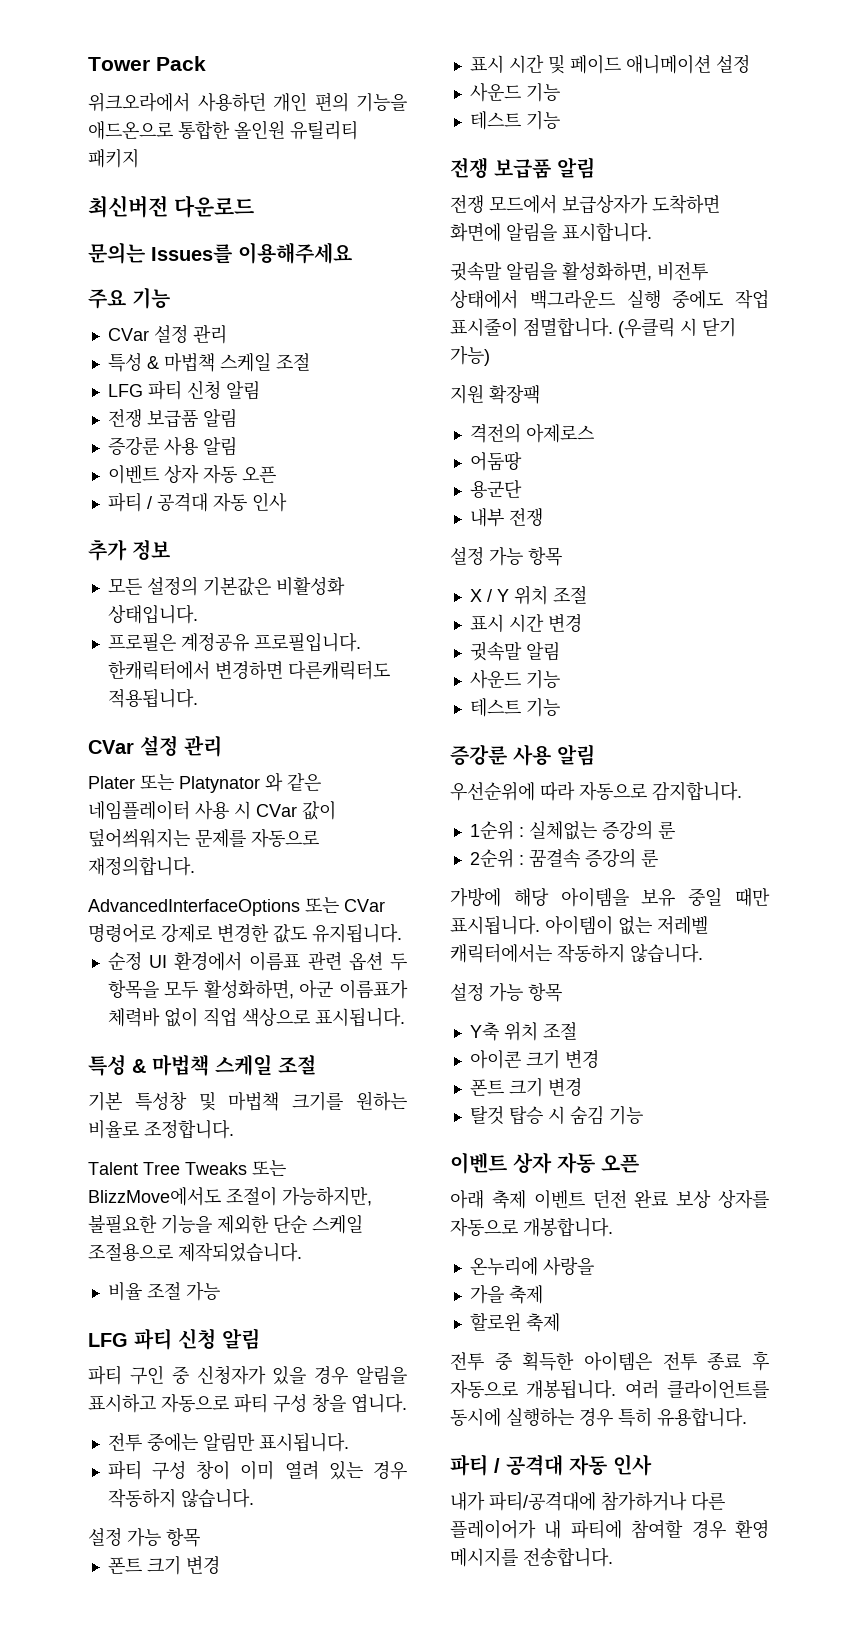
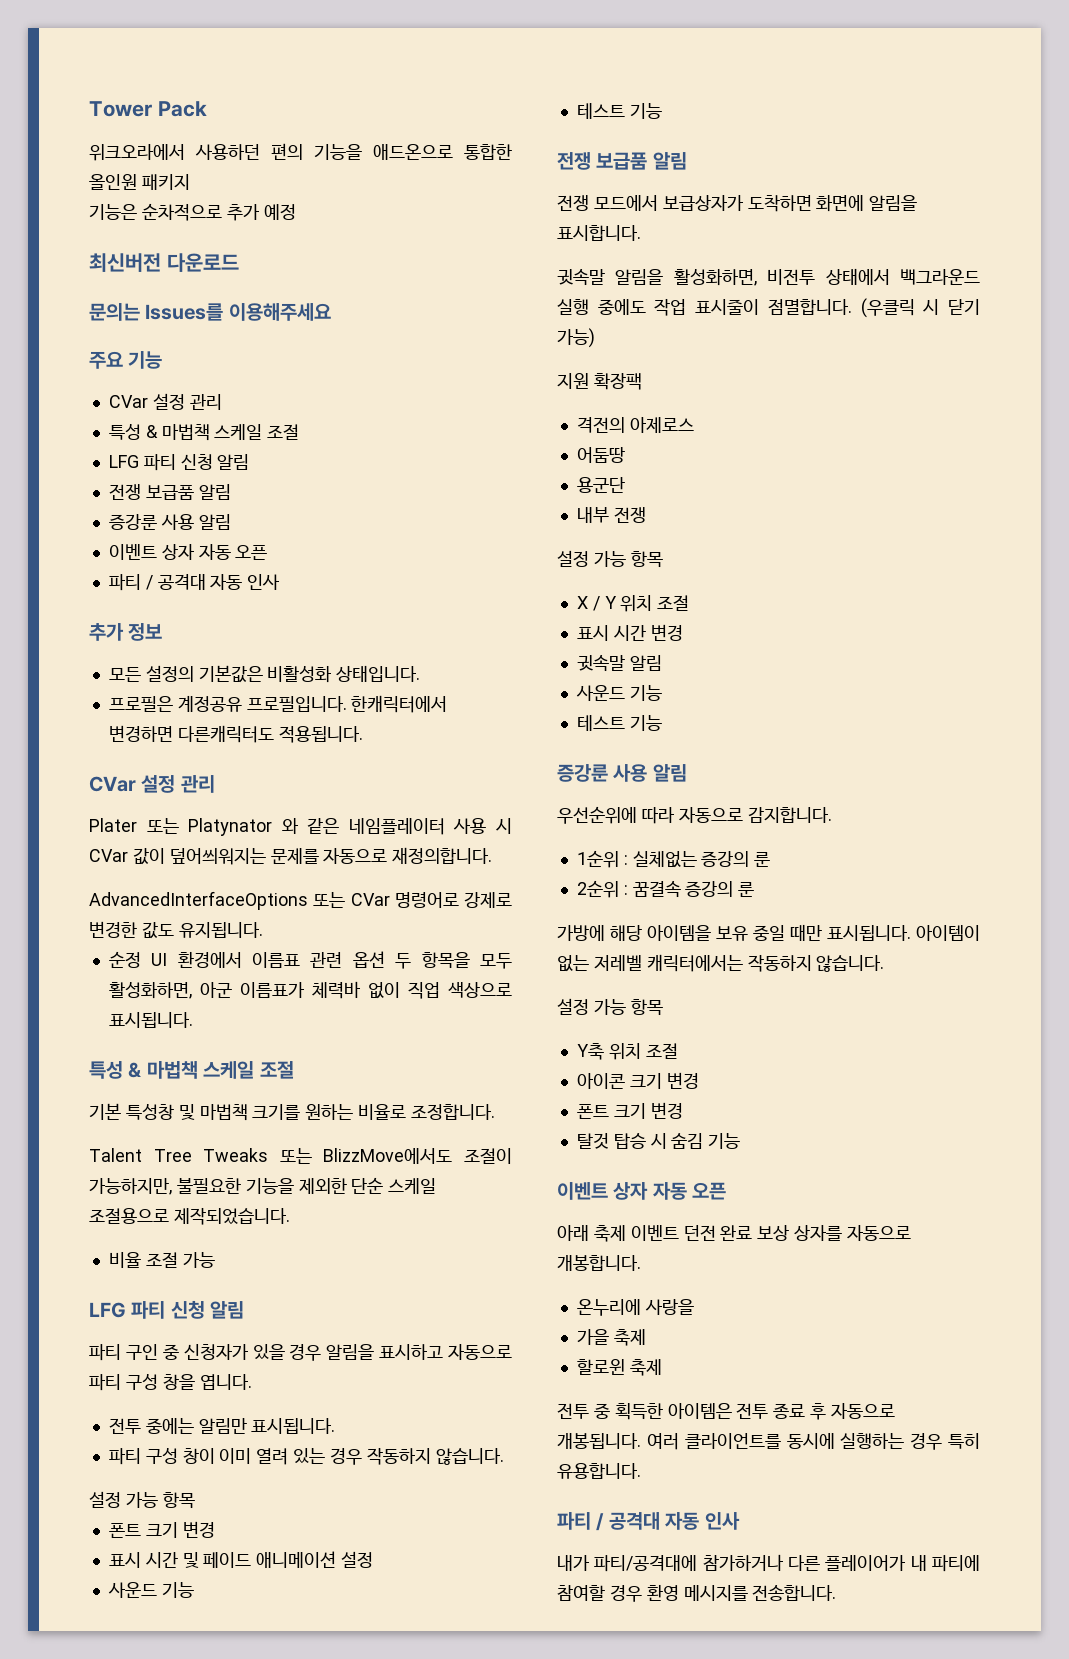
- 위크오라에서 사용하던 개인 편의 기능을 애드온으로 통합한 올인원 유틸리티 패키지
+ 위크오라에서 사용하던 편의 기능을 애드온으로 통합한 올인원 패키지
+ 기능은 순차적으로 추가 예정

